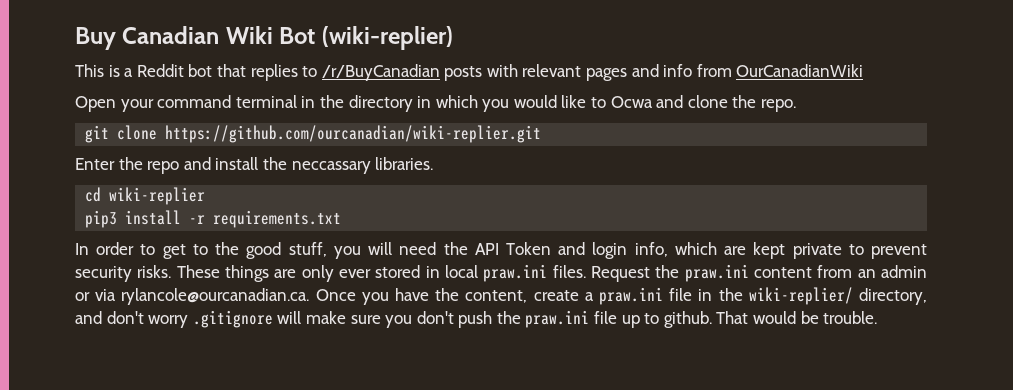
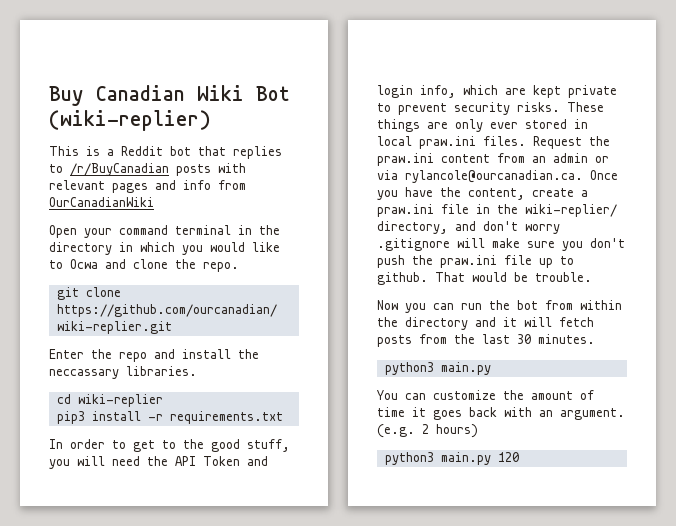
+ Now you can run the bot from within the directory and it will fetch posts from the last 30 minutes.
+ python3 main.py
+ You can customize the amount of time it goes back with an argument. (e.g. 2 hours)
+ python3 main.py 120

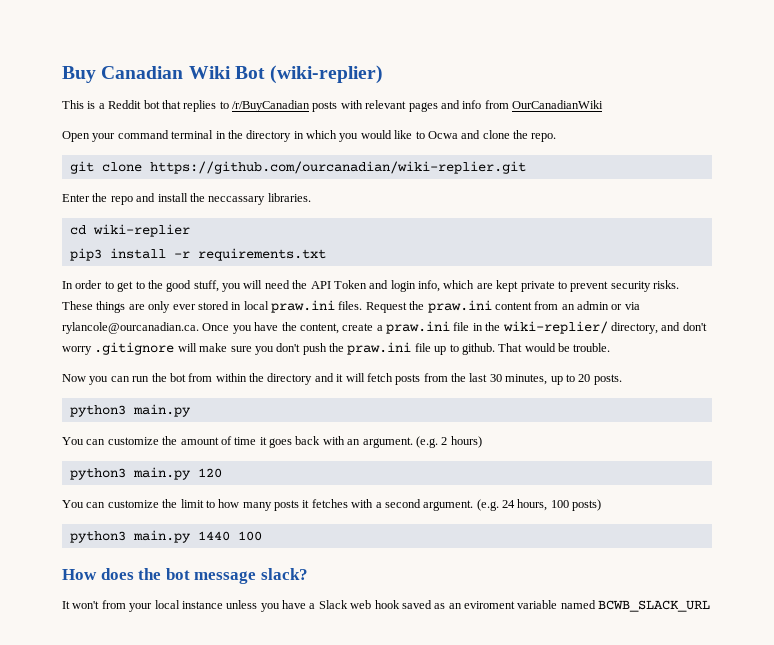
- Now you can run the bot from within the directory and it will fetch posts from the last 30 minutes.
+ Now you can run the bot from within the directory and it will fetch posts from the last 30 minutes, up to 20 posts.
+ You can customize the limit to how many posts it fetches with a second argument. (e.g. 24 hours, 100 posts)
+ python3 main.py 1440 100
+ How does the bot message slack?
+ It won't from your local instance unless you have a Slack web hook saved as an eviroment variable named BCWB_SLACK_URL

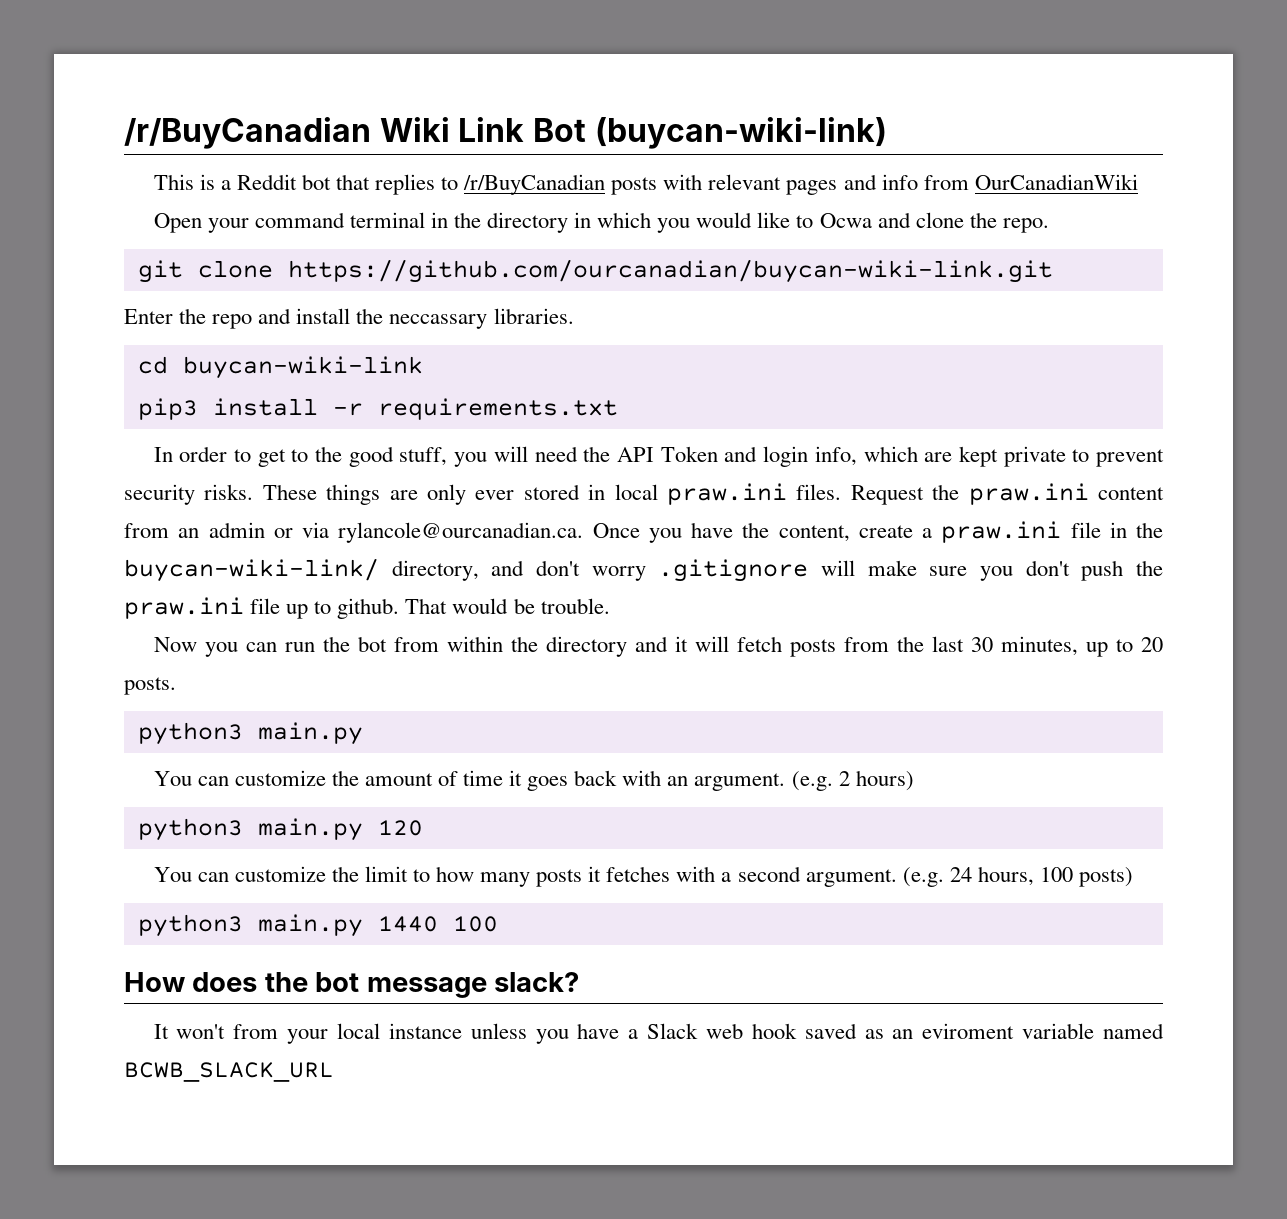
- Buy Canadian Wiki Bot (wiki-replier)
+ /r/BuyCanadian Wiki Link Bot (buycan-wiki-link)
- git clone https://github.com/ourcanadian/wiki-replier.git
+ git clone https://github.com/ourcanadian/buycan-wiki-link.git
- cd wiki-replier
+ cd buycan-wiki-link
- Request the praw.ini content from an admin or via rylancole@ourcanadian.ca. Once you have the content, create a praw.ini file in the wiki-replier/ directory, and don't worry .gitignore will make sure you don't push the praw.ini file up to github.
+ Request the praw.ini content from an admin or via rylancole@ourcanadian.ca. Once you have the content, create a praw.ini file in the buycan-wiki-link/ directory, and don't worry .gitignore will make sure you don't push the praw.ini file up to github.

